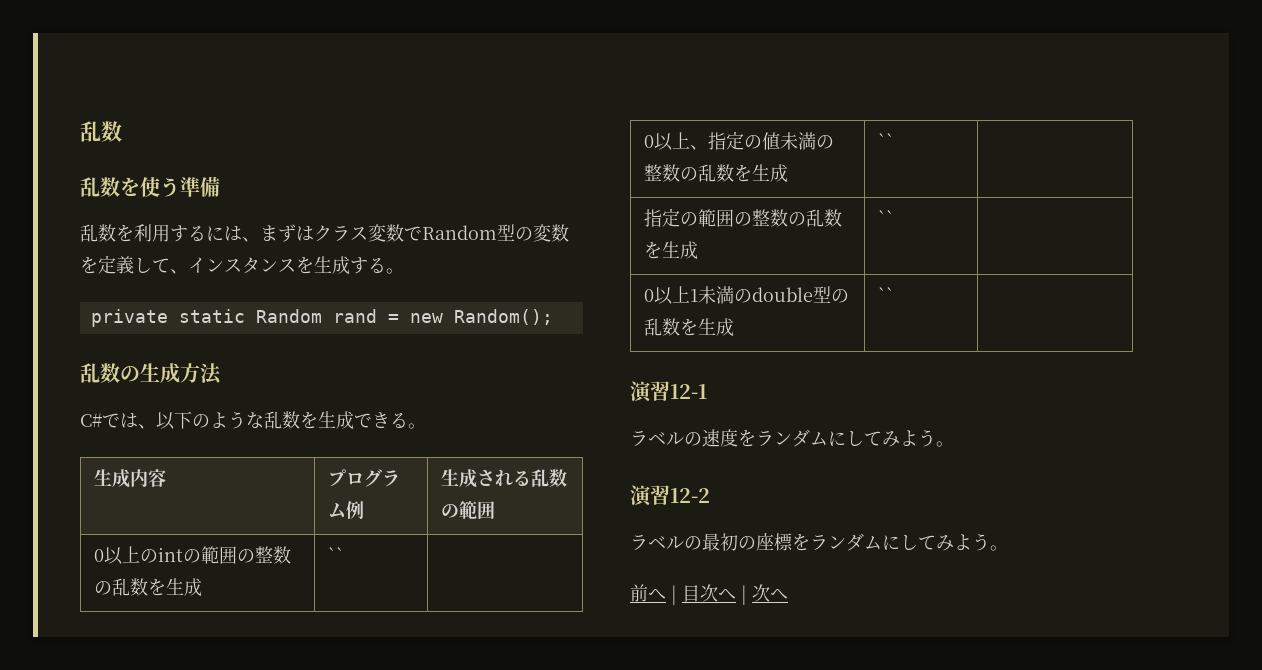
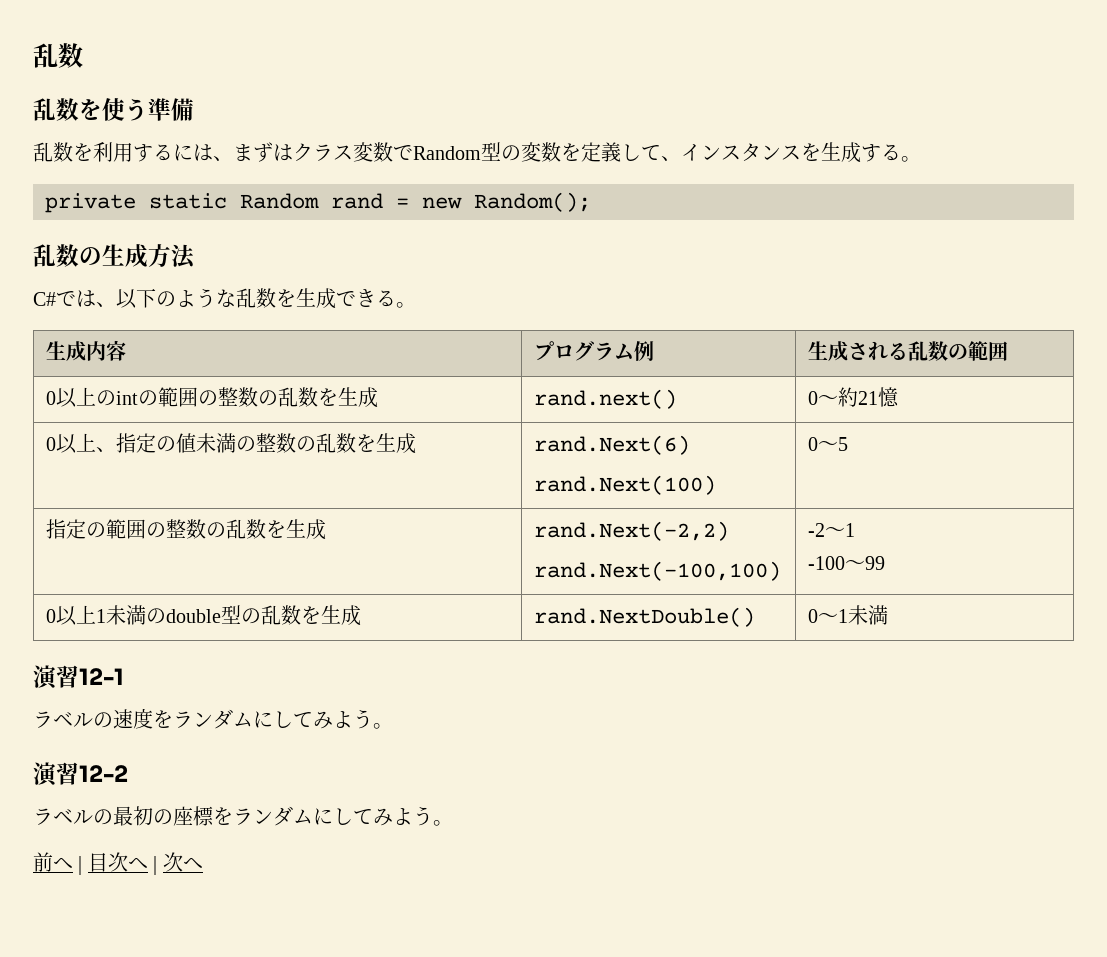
- 0以上のintの範囲の整数の乱数を生成 | `` |
+ 0以上のintの範囲の整数の乱数を生成 | rand.next() | 0～約21憶
- 0以上、指定の値未満の整数の乱数を生成 | `` |
+ 0以上、指定の値未満の整数の乱数を生成 | rand.Next(6)
+ rand.Next(100) | 0～5
- 指定の範囲の整数の乱数を生成 | `` |
+ 指定の範囲の整数の乱数を生成 | rand.Next(-2,2)
+ rand.Next(-100,100) | -2～1
+ -100～99
- 0以上1未満のdouble型の乱数を生成 | `` |
+ 0以上1未満のdouble型の乱数を生成 | rand.NextDouble() | 0～1未満

